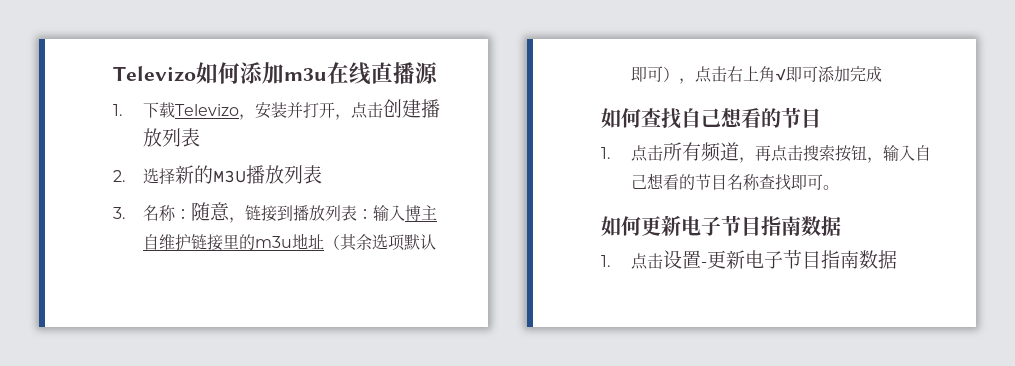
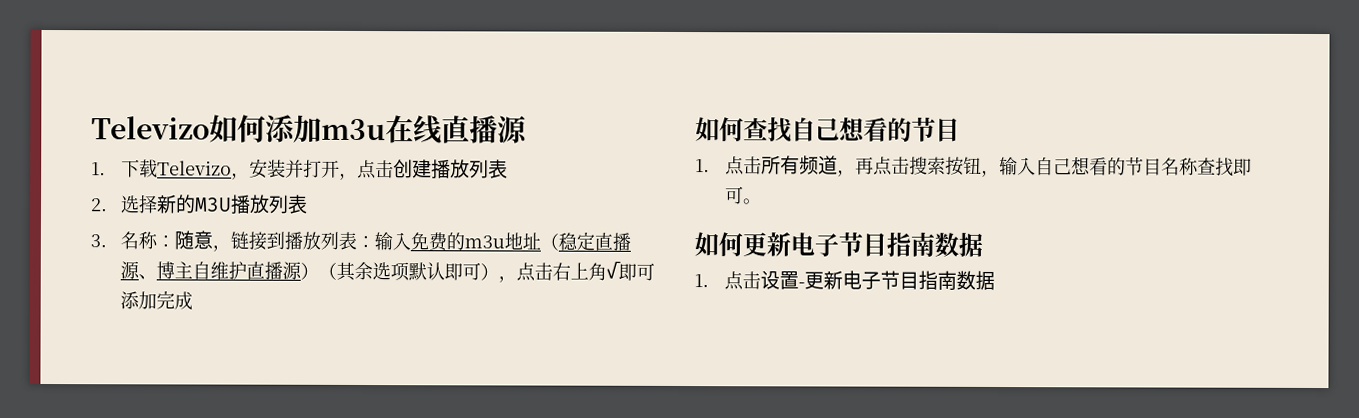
- 3.名称：随意，链接到播放列表：输入博主自维护链接里的m3u地址（其余选项默认即可），点击右上角√即可添加完成
+ 3.名称：随意，链接到播放列表：输入免费的m3u地址（稳定直播源、博主自维护直播源）（其余选项默认即可），点击右上角√即可添加完成

